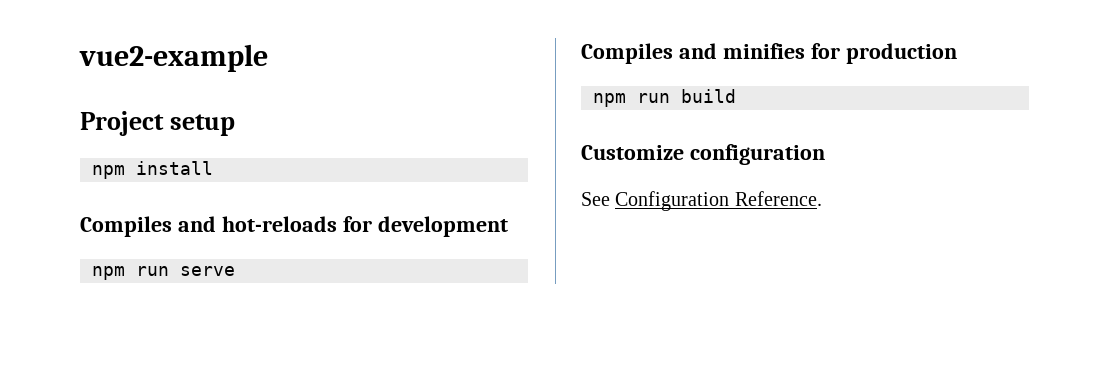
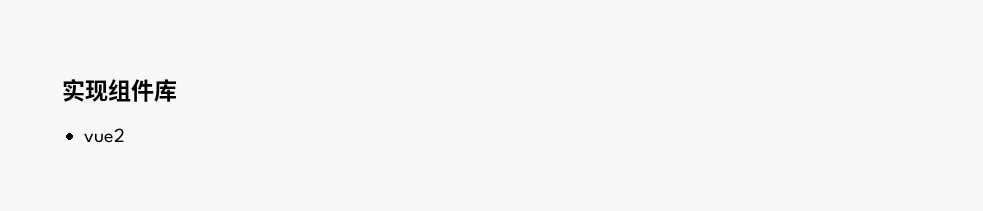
- vue2-example
- Project setup
- npm install
- Compiles and hot-reloads for development
- npm run serve
- Compiles and minifies for production
- npm run build
- Customize configuration
- See Configuration Reference.
+ 实现组件库
+ vue2

